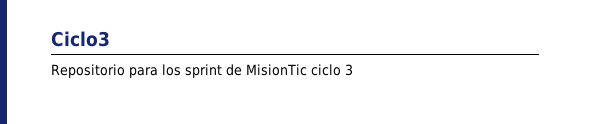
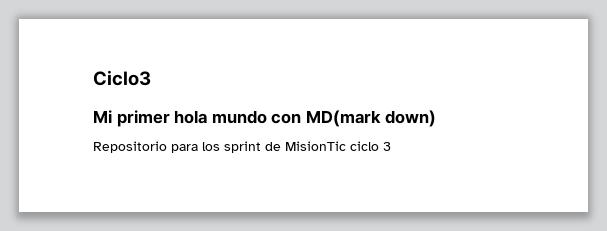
+ Mi primer hola mundo con MD(mark down)

